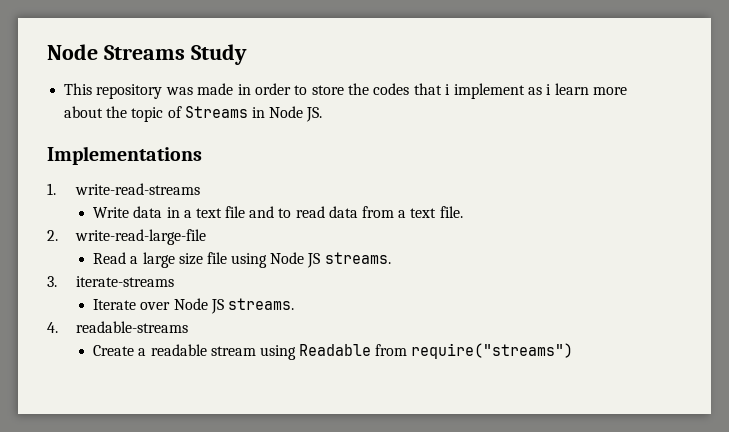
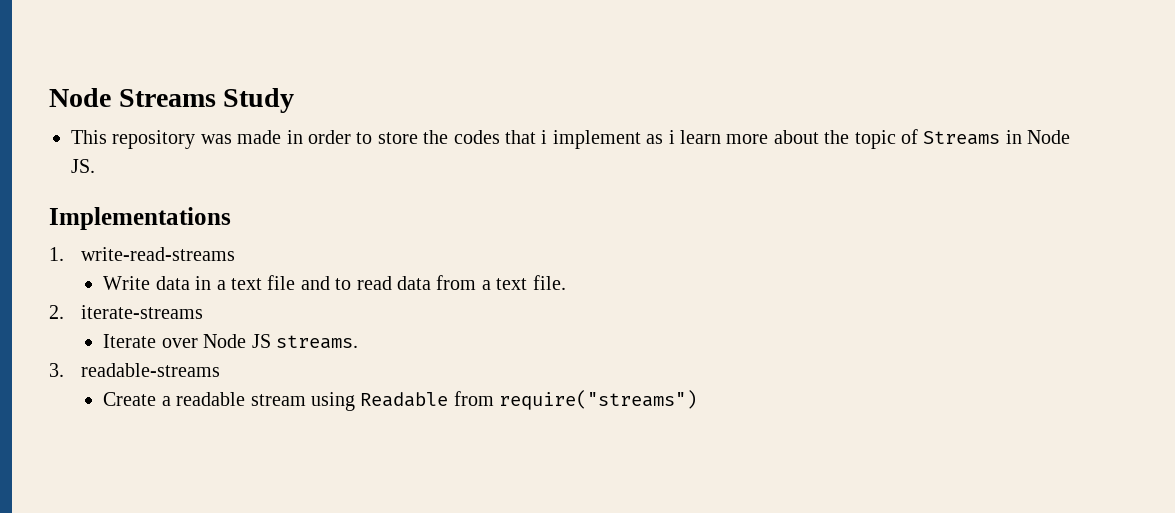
- 2. write-read-large-file
- Read a large size file using Node JS streams.
- 3. iterate-streams
+ 2. iterate-streams
- 4. readable-streams
+ 3. readable-streams

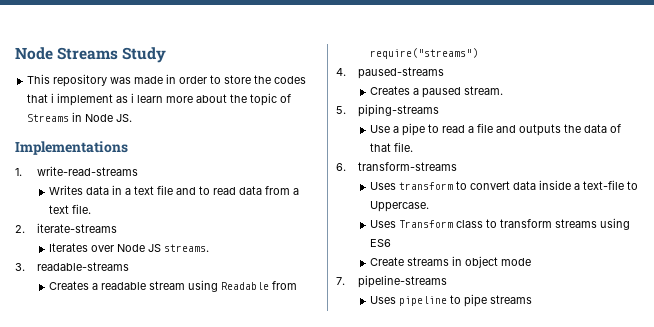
- Write data in a text file and to read data from a text file.
+ Writes data in a text file and to read data from a text file.
- Iterate over Node JS streams.
+ Iterates over Node JS streams.
- Create a readable stream using Readable from require("streams")
+ Creates a readable stream using Readable from require("streams")
+ 4. paused-streams
+ Creates a paused stream.
+ 5. piping-streams
+ Use a pipe to read a file and outputs the data of that file.
+ 6. transform-streams
+ Uses transform to convert data inside a text-file to Uppercase.
+ Uses Transform class to transform streams using ES6
+ Create streams in object mode
+ 7. pipeline-streams
+ Uses pipeline to pipe streams

